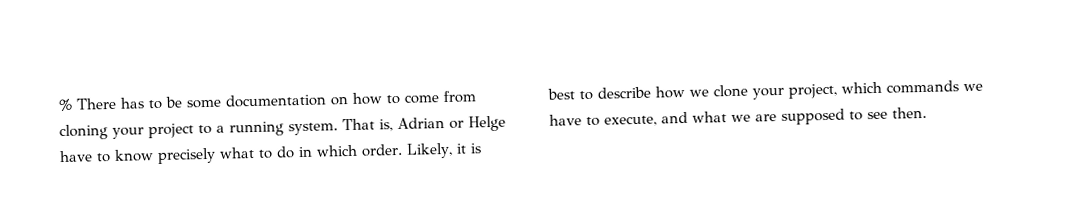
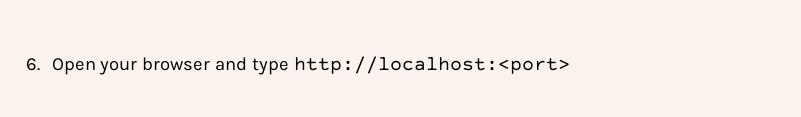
- % There has to be some documentation on how to come from cloning your project to a running system. That is, Adrian or Helge have to know precisely what to do in which order. Likely, it is best to describe how we clone your project, which commands we have to execute, and what we are supposed to see then.
+ 6. Open your browser and type http://localhost:<port>

